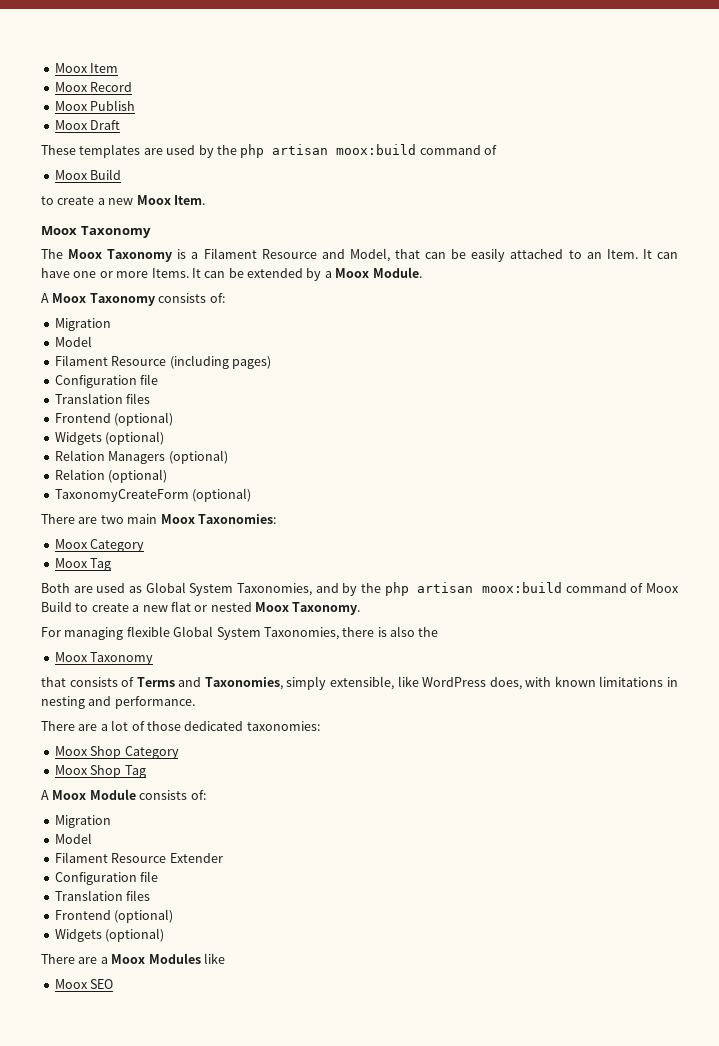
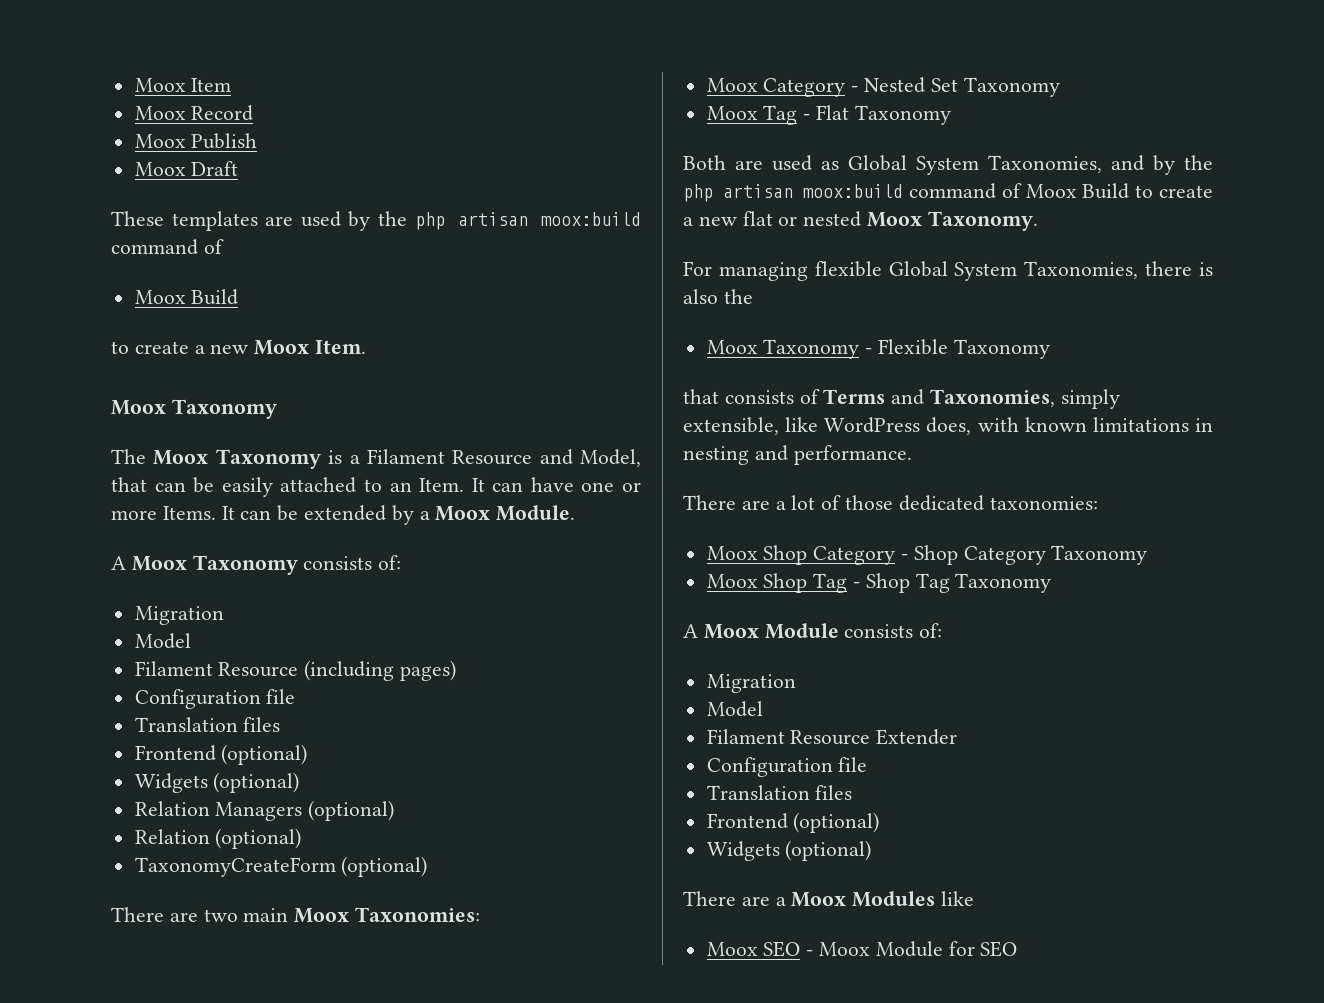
- Moox Category
+ Moox Category - Nested Set Taxonomy
- Moox Tag
+ Moox Tag - Flat Taxonomy
  For managing flexible Global System Taxonomies, there is also the
- Moox Taxonomy
+ Moox Taxonomy - Flexible Taxonomy
- Moox Shop Category
+ Moox Shop Category - Shop Category Taxonomy
- Moox Shop Tag
+ Moox Shop Tag - Shop Tag Taxonomy
- Moox SEO
+ Moox SEO - Moox Module for SEO

